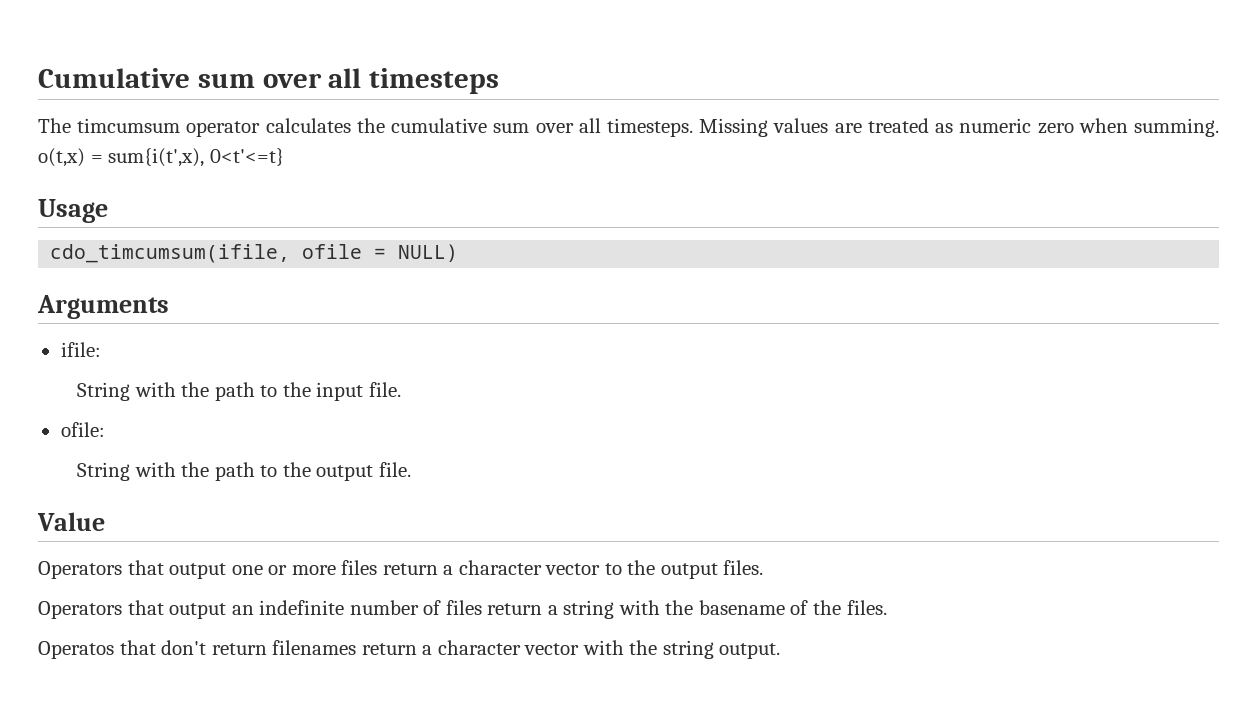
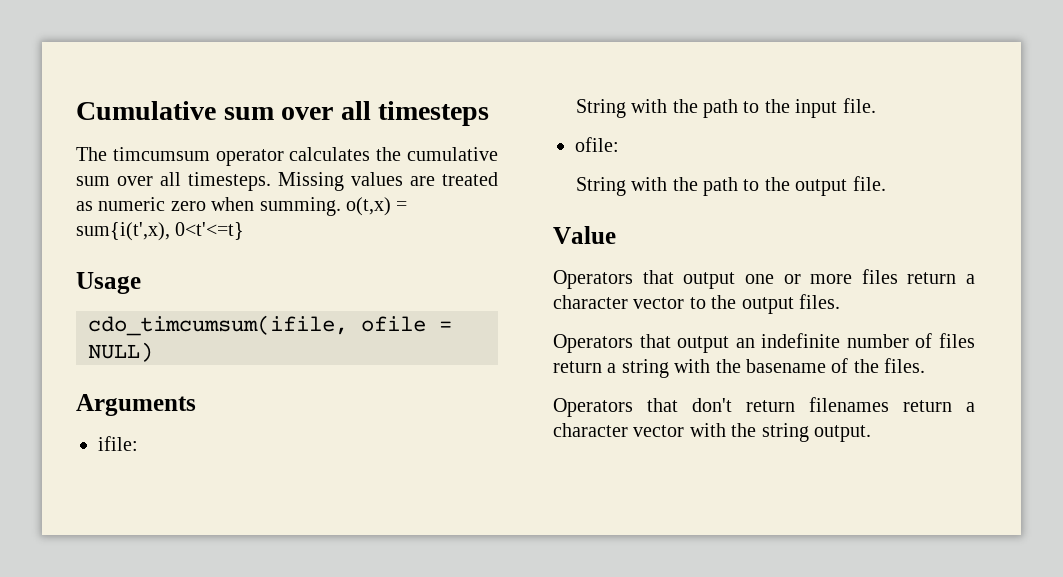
- Operatos that don't return filenames return a character vector with the string output.
+ Operators that don't return filenames return a character vector with the string output.

